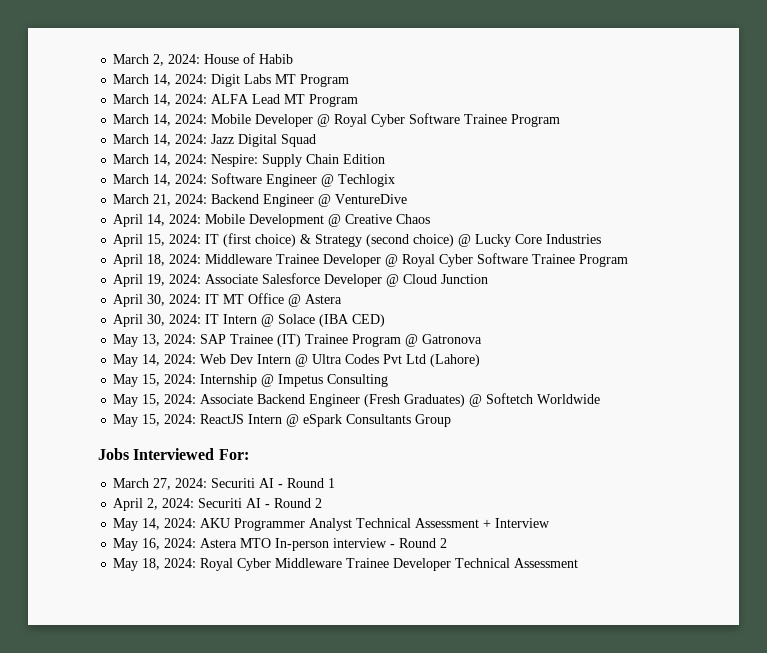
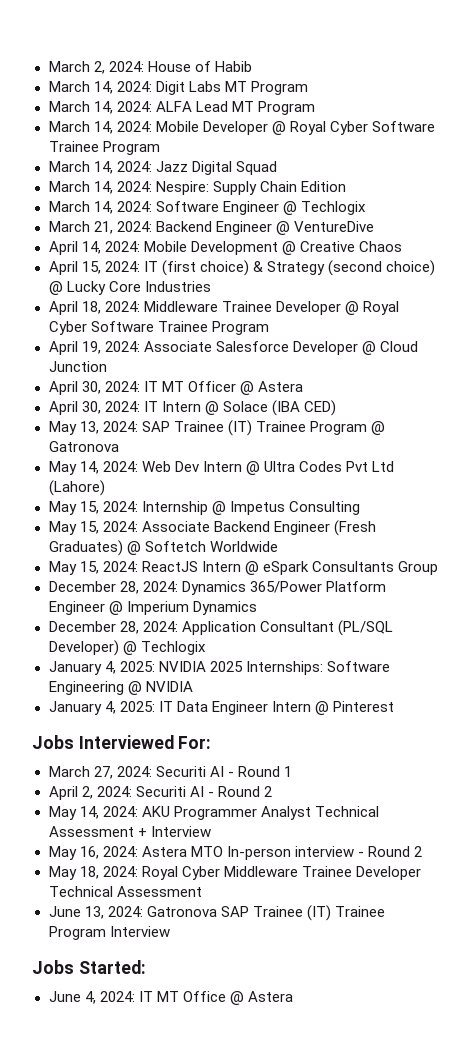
- April 30, 2024: IT MT Office @ Astera
+ April 30, 2024: IT MT Officer @ Astera
+ December 28, 2024: Dynamics 365/Power Platform Engineer @ Imperium Dynamics
+ December 28, 2024: Application Consultant (PL/SQL Developer) @ Techlogix
+ January 4, 2025: NVIDIA 2025 Internships: Software Engineering @ NVIDIA
+ January 4, 2025: IT Data Engineer Intern @ Pinterest
+ June 13, 2024: Gatronova SAP Trainee (IT) Trainee Program Interview
+ Jobs Started:
+ June 4, 2024: IT MT Office @ Astera

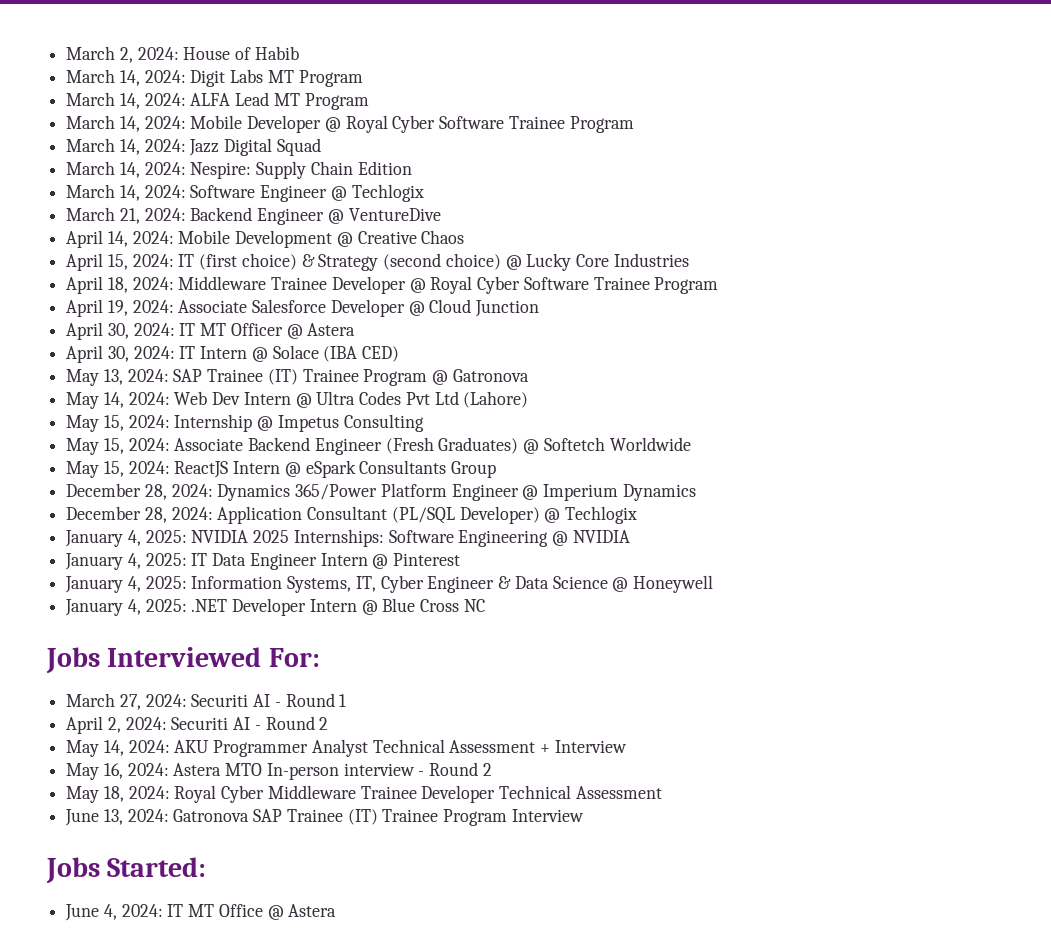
+ January 4, 2025: Information Systems, IT, Cyber Engineer & Data Science @ Honeywell
+ January 4, 2025: .NET Developer Intern @ Blue Cross NC

